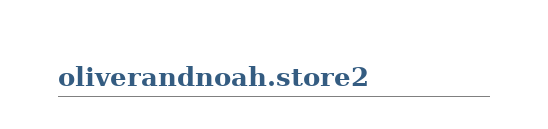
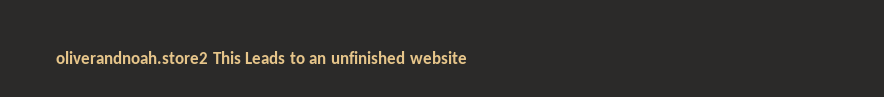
- oliverandnoah.store2
+ oliverandnoah.store2 This Leads to an unfinished website

